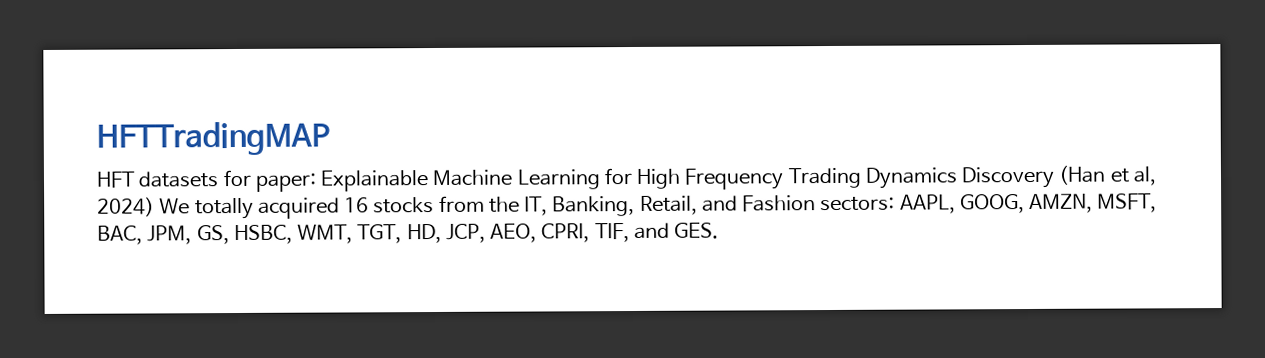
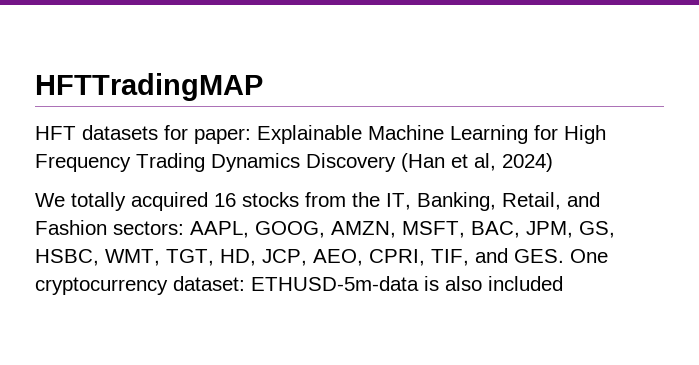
- HFT datasets for paper: Explainable Machine Learning for High Frequency Trading Dynamics Discovery (Han et al, 2024) We totally acquired 16 stocks from the IT, Banking, Retail, and Fashion sectors: AAPL, GOOG, AMZN, MSFT, BAC, JPM, GS, HSBC, WMT, TGT, HD, JCP, AEO, CPRI, TIF, and GES.
+ HFT datasets for paper: Explainable Machine Learning for High Frequency Trading Dynamics Discovery (Han et al, 2024)
+ We totally acquired 16 stocks from the IT, Banking, Retail, and Fashion sectors: AAPL, GOOG, AMZN, MSFT, BAC, JPM, GS, HSBC, WMT, TGT, HD, JCP, AEO, CPRI, TIF, and GES. One cryptocurrency dataset: ETHUSD-5m-data is also included

